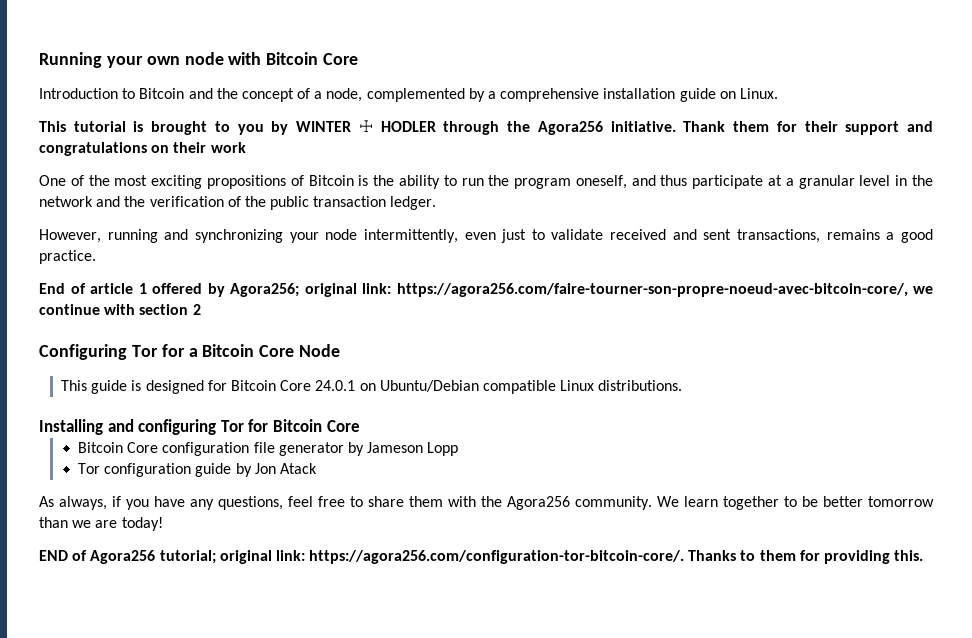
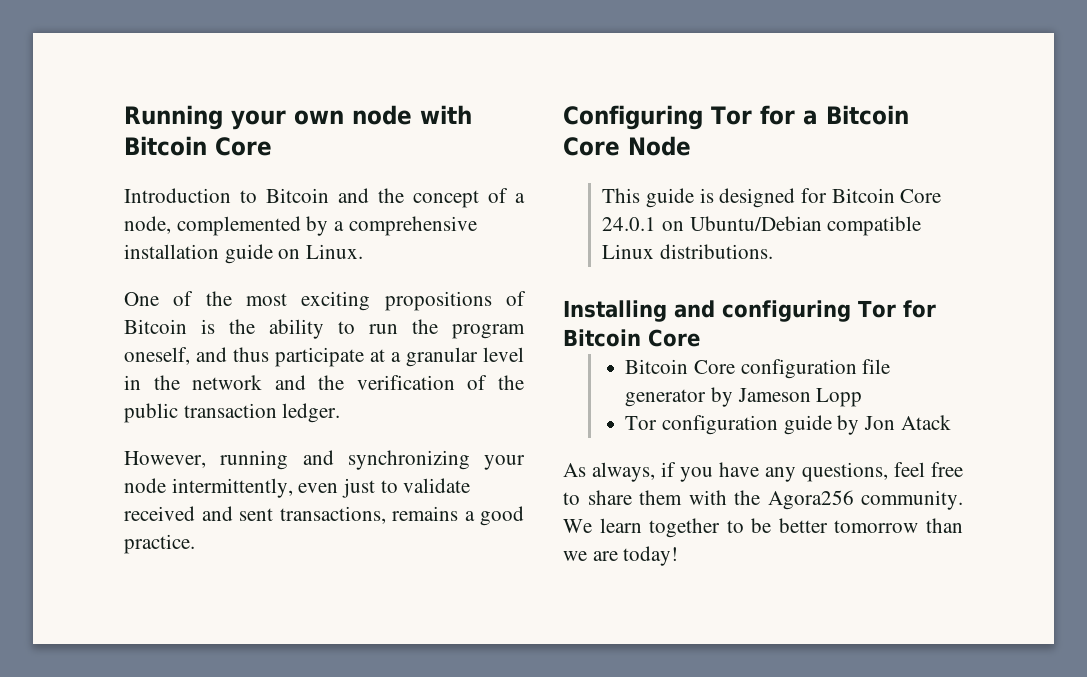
- This tutorial is brought to you by WINTER ☩ HODLER through the Agora256 initiative. Thank them for their support and congratulations on their work
- End of article 1 offered by Agora256; original link: https://agora256.com/faire-tourner-son-propre-noeud-avec-bitcoin-core/, we continue with section 2
- END of Agora256 tutorial; original link: https://agora256.com/configuration-tor-bitcoin-core/. Thanks to them for providing this.

